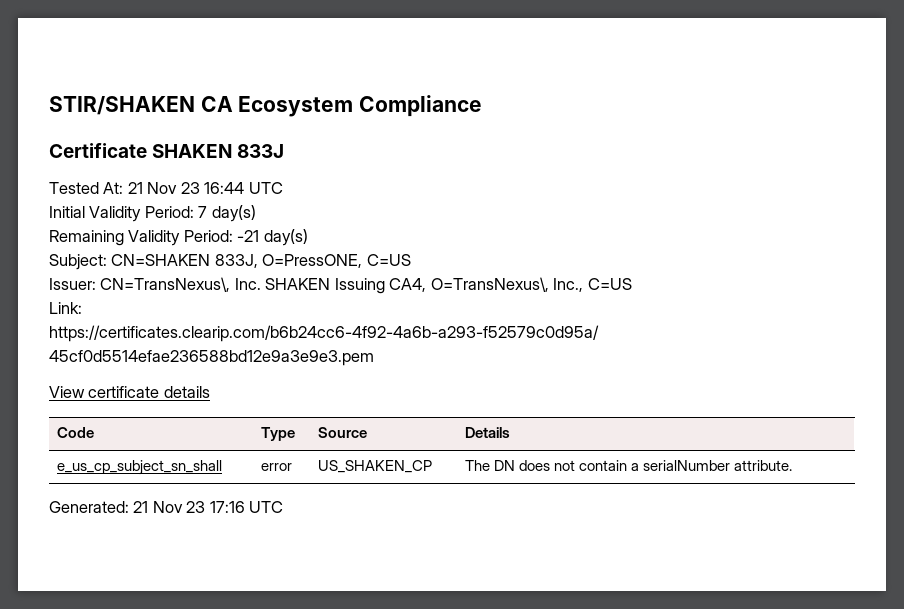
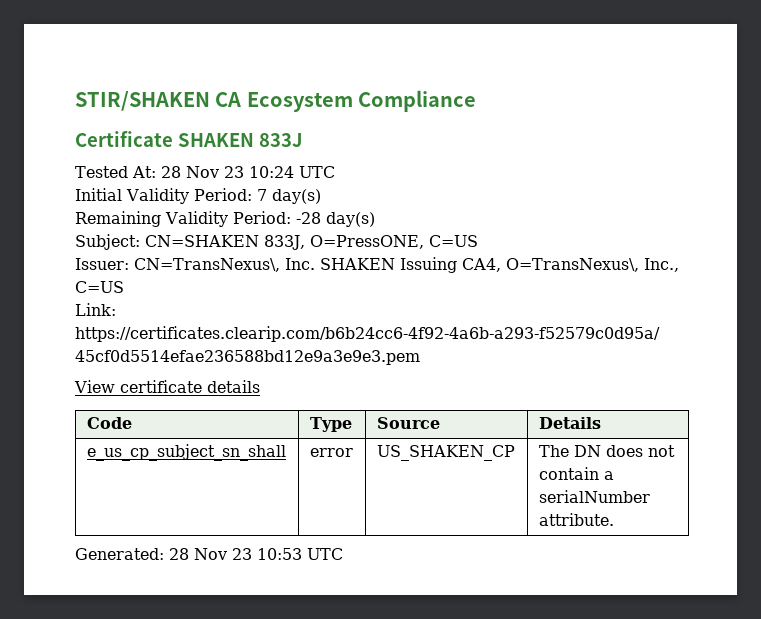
- Tested At: 21 Nov 23 16:44 UTC
+ Tested At: 28 Nov 23 10:24 UTC
- Remaining Validity Period: -21 day(s)
+ Remaining Validity Period: -28 day(s)
- Generated: 21 Nov 23 17:16 UTC
+ Generated: 28 Nov 23 10:53 UTC

